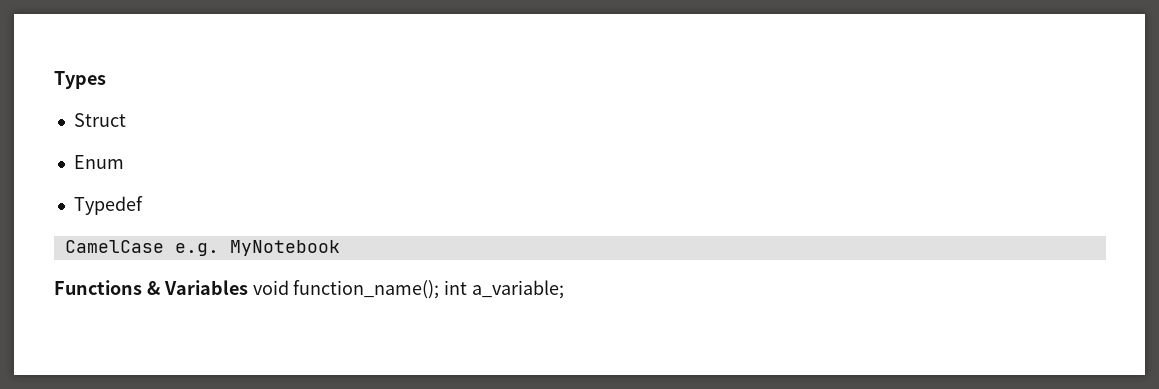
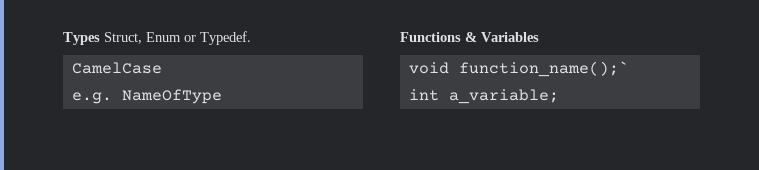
- Types
- Struct
- Enum
- Typedef
+ Types Struct, Enum or Typedef.
- CamelCase e.g. MyNotebook
+ CamelCase
+ e.g. NameOfType
- Functions & Variables void function_name(); int a_variable;
+ Functions & Variables
+ void function_name();`
+ int a_variable;

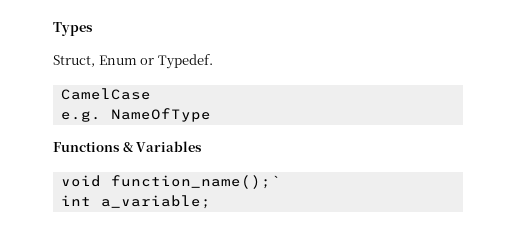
- Types Struct, Enum or Typedef.
+ Types
+ Struct, Enum or Typedef.

